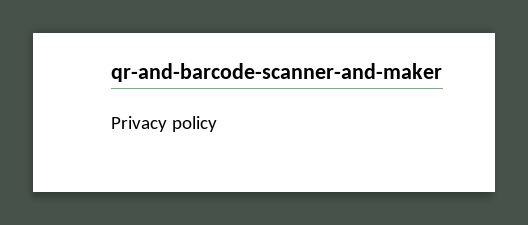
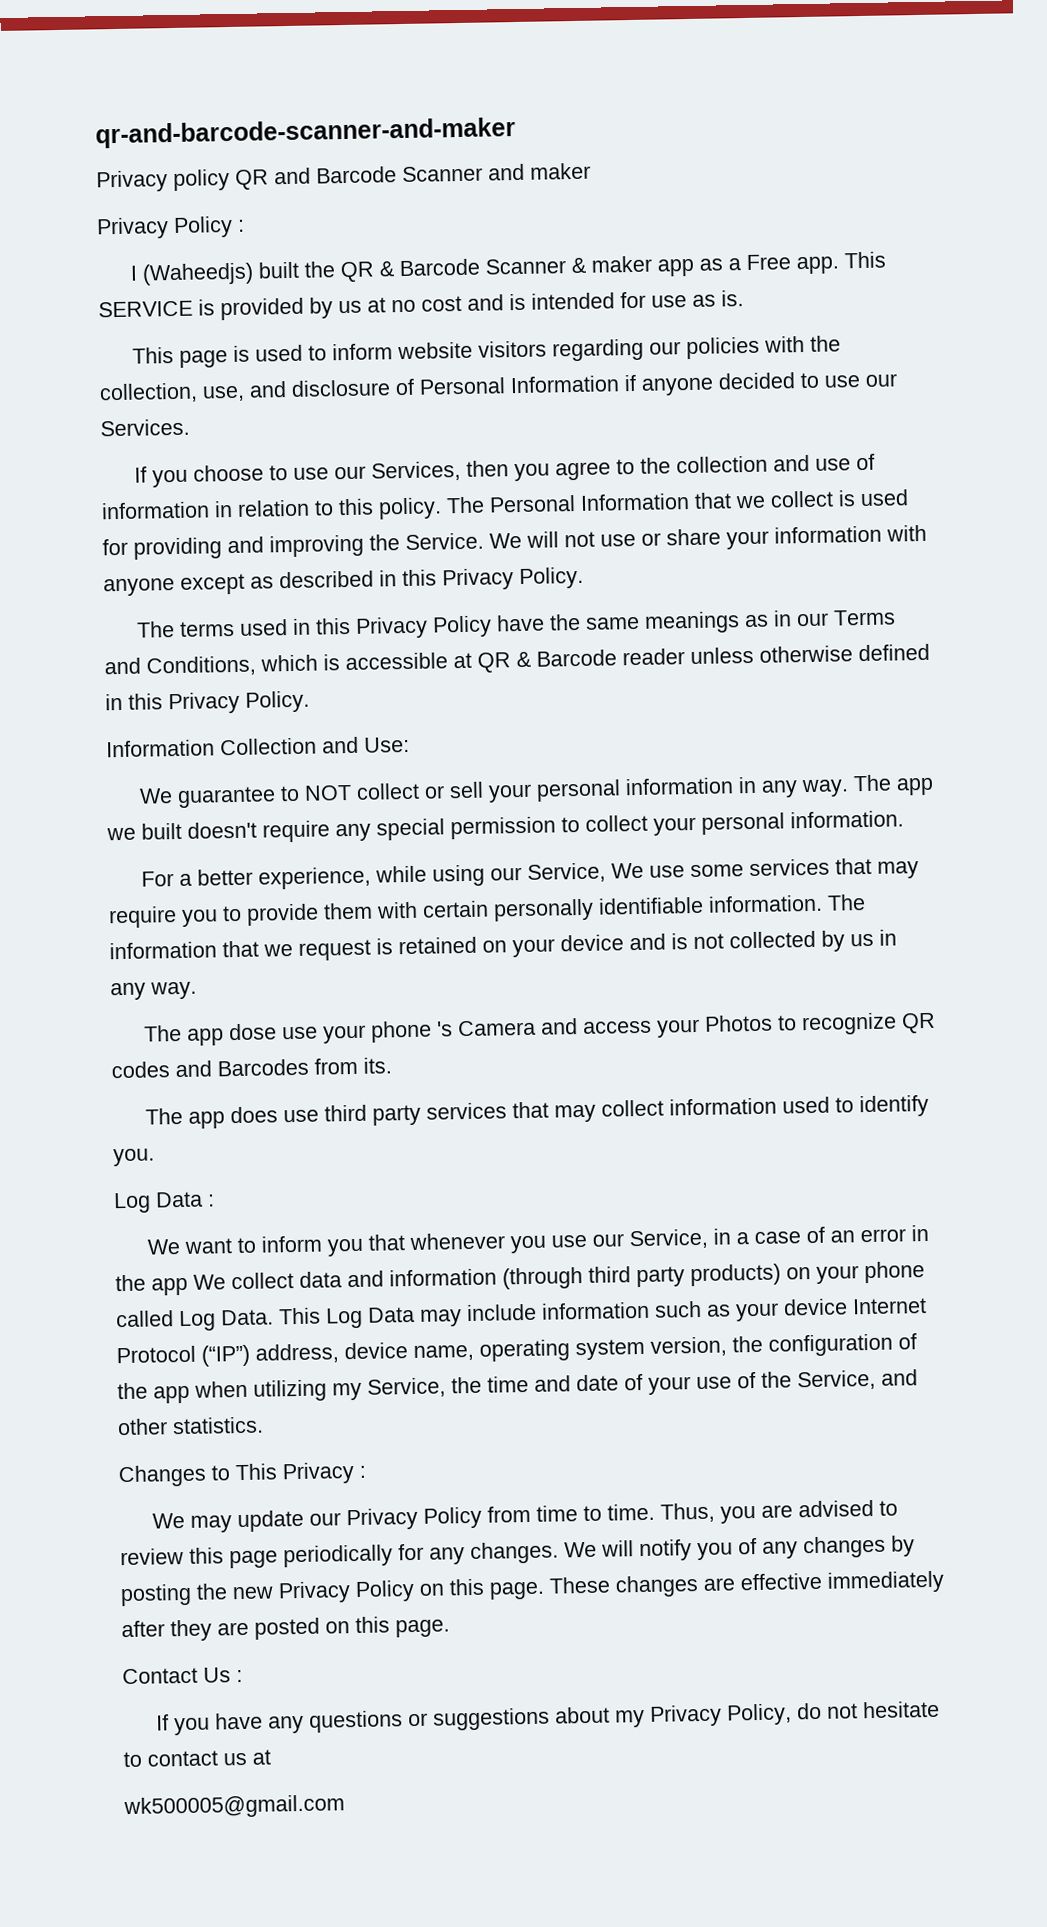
- Privacy policy
+ Privacy policy QR and Barcode Scanner and maker
+ Privacy Policy :
+ I (Waheedjs) built the QR & Barcode Scanner & maker app as a Free app. This SERVICE is provided by us at no cost and is intended for use as is.
+ This page is used to inform website visitors regarding our policies with the collection, use, and disclosure of Personal Information if anyone decided to use our Services.
+ If you choose to use our Services, then you agree to the collection and use of information in relation to this policy. The Personal Information that we collect is used for providing and improving the Service. We will not use or share your information with anyone except as described in this Privacy Policy.
+ The terms used in this Privacy Policy have the same meanings as in our Terms and Conditions, which is accessible at QR & Barcode reader unless otherwise defined in this Privacy Policy.
+ Information Collection and Use:
+ We guarantee to NOT collect or sell your personal information in any way. The app we built doesn't require any special permission to collect your personal information.
+ For a better experience, while using our Service, We use some services that may require you to provide them with certain personally identifiable information. The information that we request is retained on your device and is not collected by us in any way.
+ The app dose use your phone 's Camera and access your Photos to recognize QR codes and Barcodes from its.
+ The app does use third party services that may collect information used to identify you.
+ Log Data :
+ We want to inform you that whenever you use our Service, in a case of an error in the app We collect data and information (through third party products) on your phone called Log Data. This Log Data may include information such as your device Internet Protocol (“IP”) address, device name, operating system version, the configuration of the app when utilizing my Service, the time and date of your use of the Service, and other statistics.
+ Changes to This Privacy :
+ We may update our Privacy Policy from time to time. Thus, you are advised to review this page periodically for any changes. We will notify you of any changes by posting the new Privacy Policy on this page. These changes are effective immediately after they are posted on this page.
+ Contact Us :
+ If you have any questions or suggestions about my Privacy Policy, do not hesitate to contact us at
+ wk500005@gmail.com

